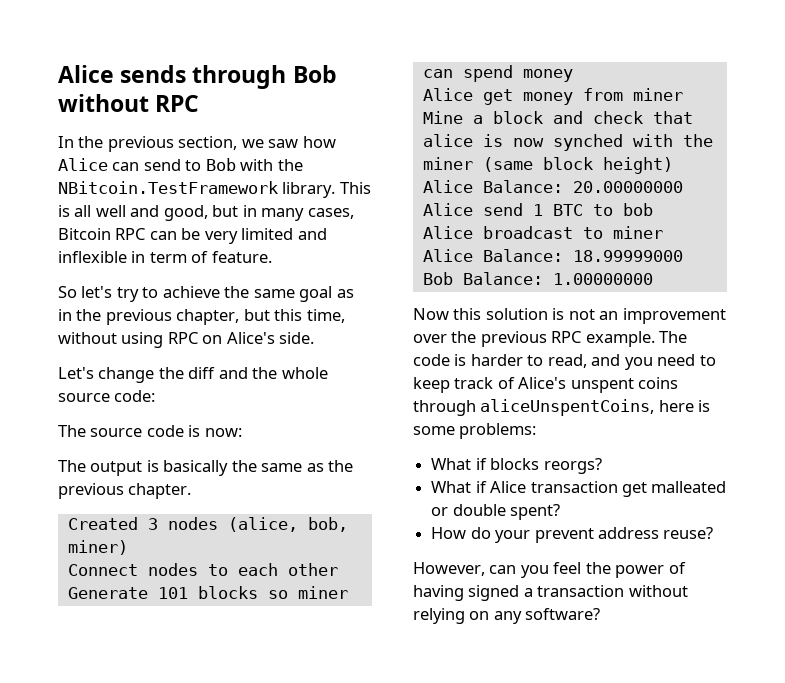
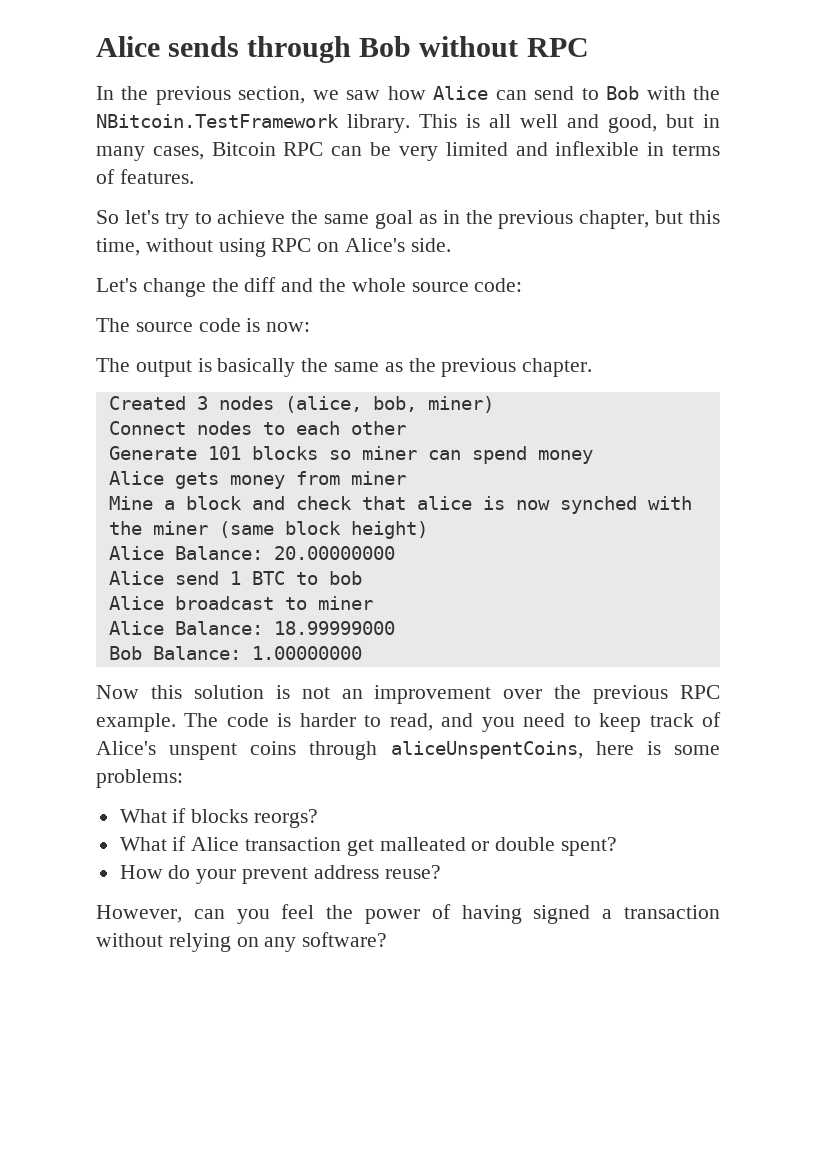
- This is all well and good, but in many cases, Bitcoin RPC can be very limited and inflexible in term of feature.
+ This is all well and good, but in many cases, Bitcoin RPC can be very limited and inflexible in terms of features.
- Alice get money from miner
+ Alice gets money from miner

